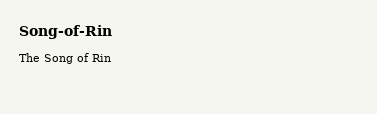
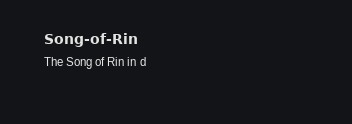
- The Song of Rin
+ The Song of Rin in d

